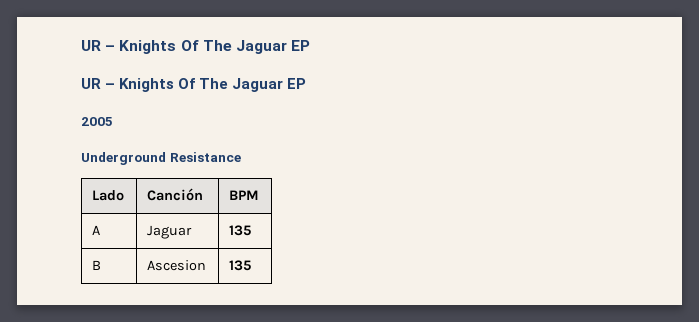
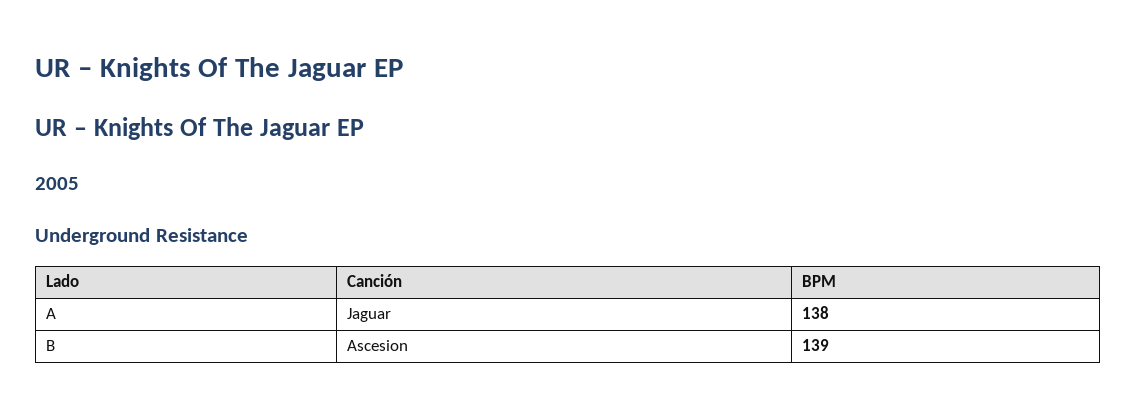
- A | Jaguar | 135
+ A | Jaguar | 138
- B | Ascesion | 135
+ B | Ascesion | 139

